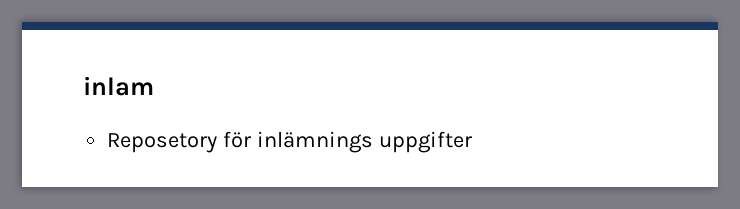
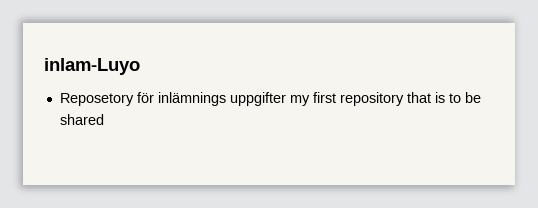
- inlam
+ inlam-Luyo
- Reposetory för inlämnings uppgifter
+ Reposetory för inlämnings uppgifter my first repository that is to be shared

